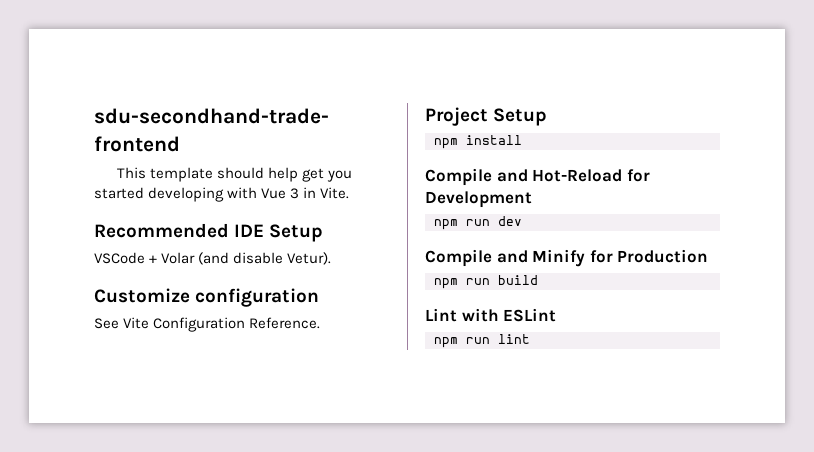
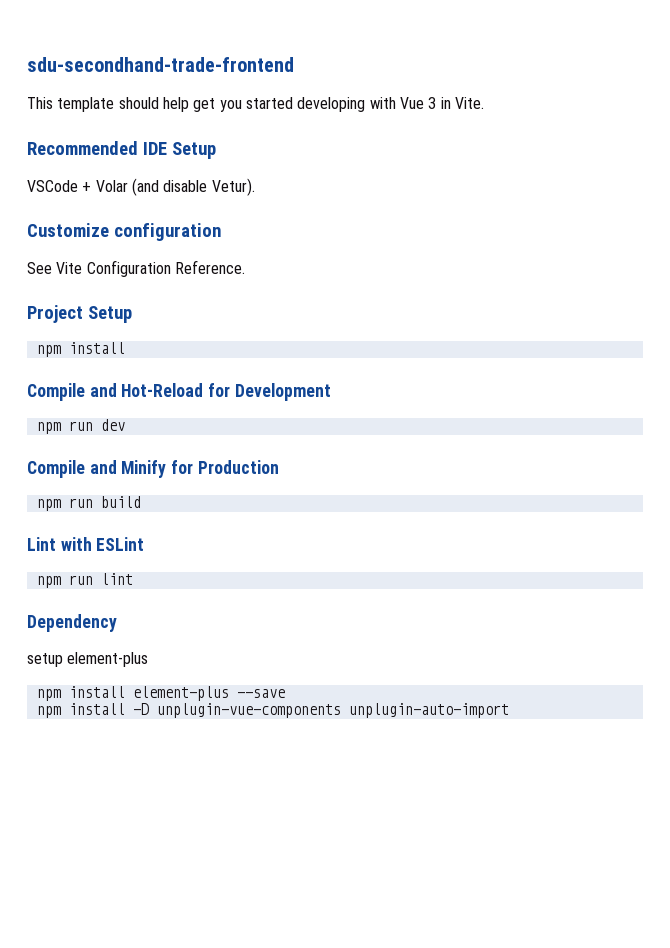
+ Dependency
+ setup element-plus
+ npm install element-plus --save
+ npm install -D unplugin-vue-components unplugin-auto-import

